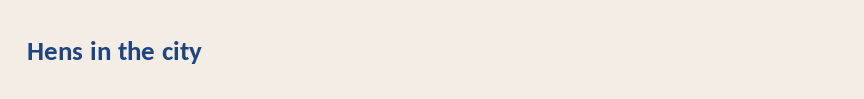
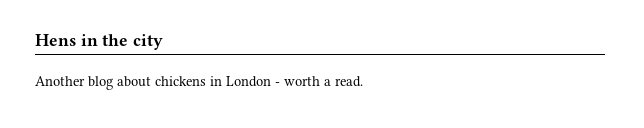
+ Another blog about chickens in London - worth a read.

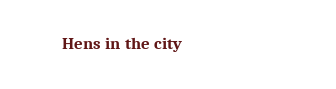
- Another blog about chickens in London - worth a read.

